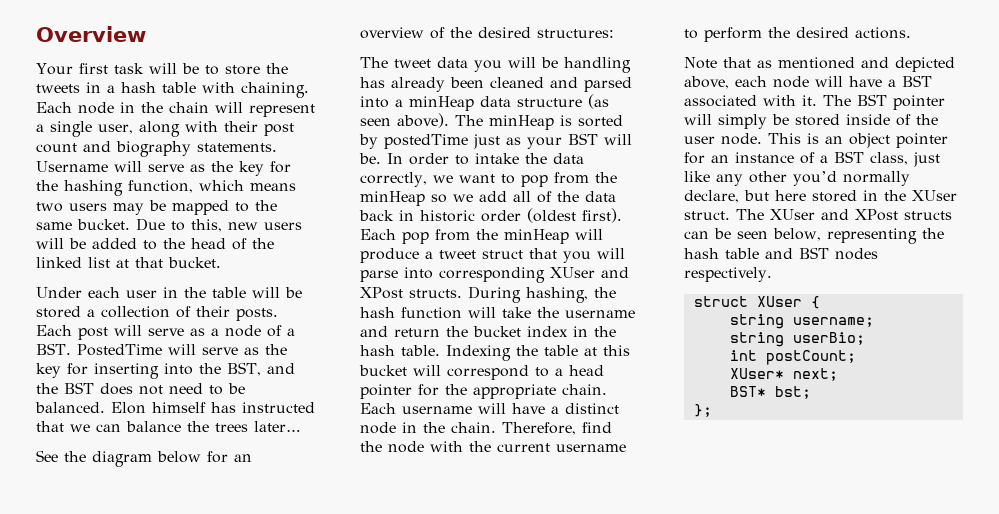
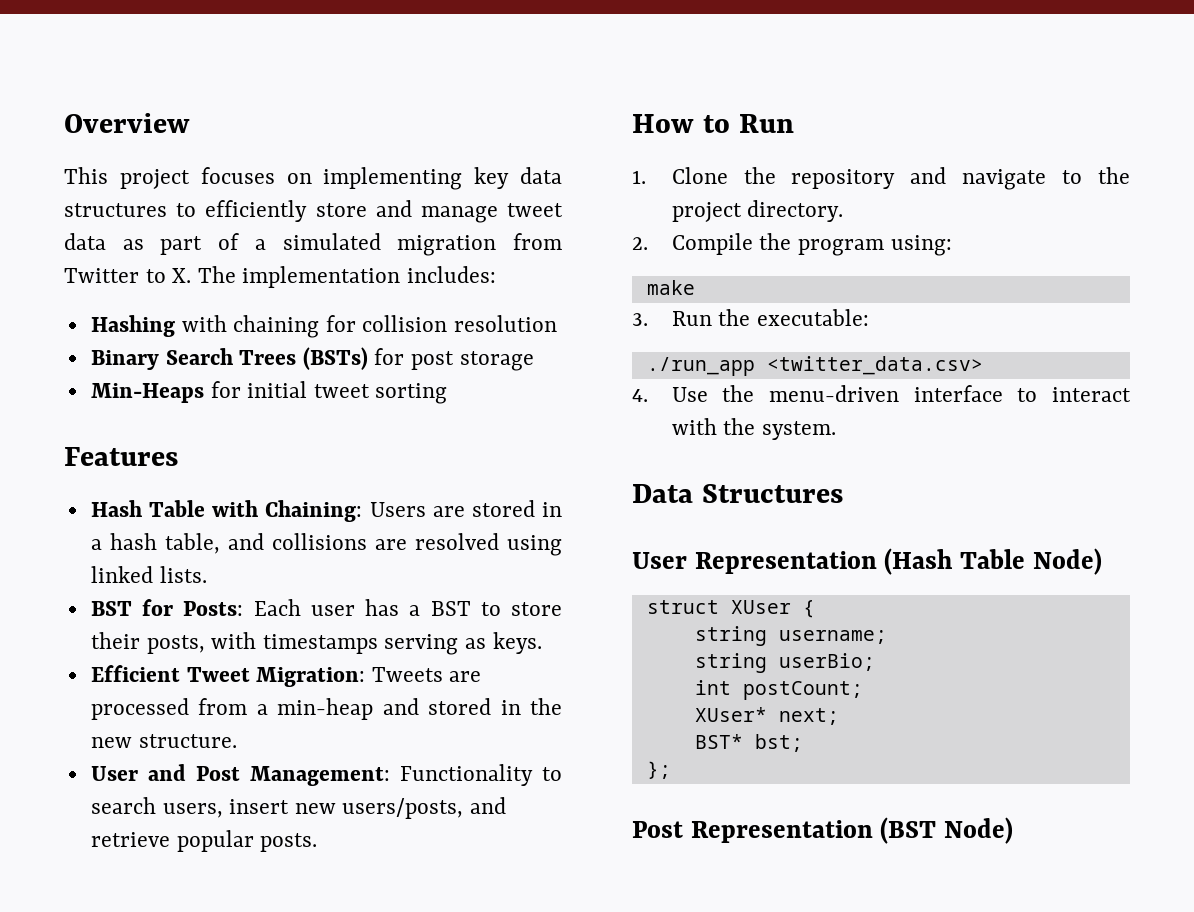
- Your first task will be to store the tweets in a hash table with chaining. Each node in the chain will represent a single user, along with their post count and biography statements. Username will serve as the key for the hashing function, which means two users may be mapped to the same bucket. Due to this, new users will be added to the head of the linked list at that bucket.
- Under each user in the table will be stored a collection of their posts. Each post will serve as a node of a BST. PostedTime will serve as the key for inserting into the BST, and the BST does not need to be balanced. Elon himself has instructed that we can balance the trees later…
- See the diagram below for an overview of the desired structures:
- The tweet data you will be handling has already been cleaned and parsed into a minHeap data structure (as seen above). The minHeap is sorted by postedTime just as your BST will be. In order to intake the data correctly, we want to pop from the minHeap so we add all of the data back in historic order (oldest first). Each pop from the minHeap will produce a tweet struct that you will parse into corresponding XUser and XPost structs. During hashing, the hash function will take the username and return the bucket index in the hash table. Indexing the table at this bucket will correspond to a head pointer for the appropriate chain. Each username will have a distinct node in the chain. Therefore, find the node with the current username to perform the desired actions.
- Note that as mentioned and depicted above, each node will have a BST associated with it. The BST pointer will simply be stored inside of the user node. This is an object pointer for an instance of a BST class, just like any other you’d normally declare, but here stored in the XUser struct. The XUser and XPost structs can be seen below, representing the hash table and BST nodes respectively.
+ This project focuses on implementing key data structures to efficiently store and manage tweet data as part of a simulated migration from Twitter to X. The implementation includes:
+ Hashing with chaining for collision resolution
+ Binary Search Trees (BSTs) for post storage
+ Min-Heaps for initial tweet sorting
+ Features
+ Hash Table with Chaining: Users are stored in a hash table, and collisions are resolved using linked lists.
+ BST for Posts: Each user has a BST to store their posts, with timestamps serving as keys.
+ Efficient Tweet Migration: Tweets are processed from a min-heap and stored in the new structure.
+ User and Post Management: Functionality to search users, insert new users/posts, and retrieve popular posts.
+ How to Run
+ 1. Clone the repository and navigate to the project directory.
+ 2. Compile the program using:
+ make
+ 3. Run the executable:
+ ./run_app <twitter_data.csv>
+ 4. Use the menu-driven interface to interact with the system.
+ Data Structures
+ User Representation (Hash Table Node)
+ Post Representation (BST Node)

